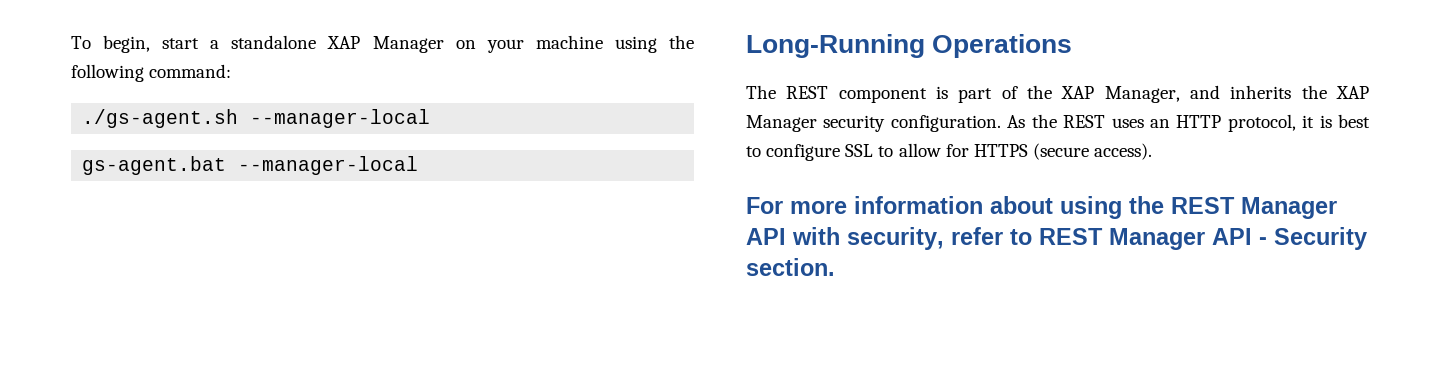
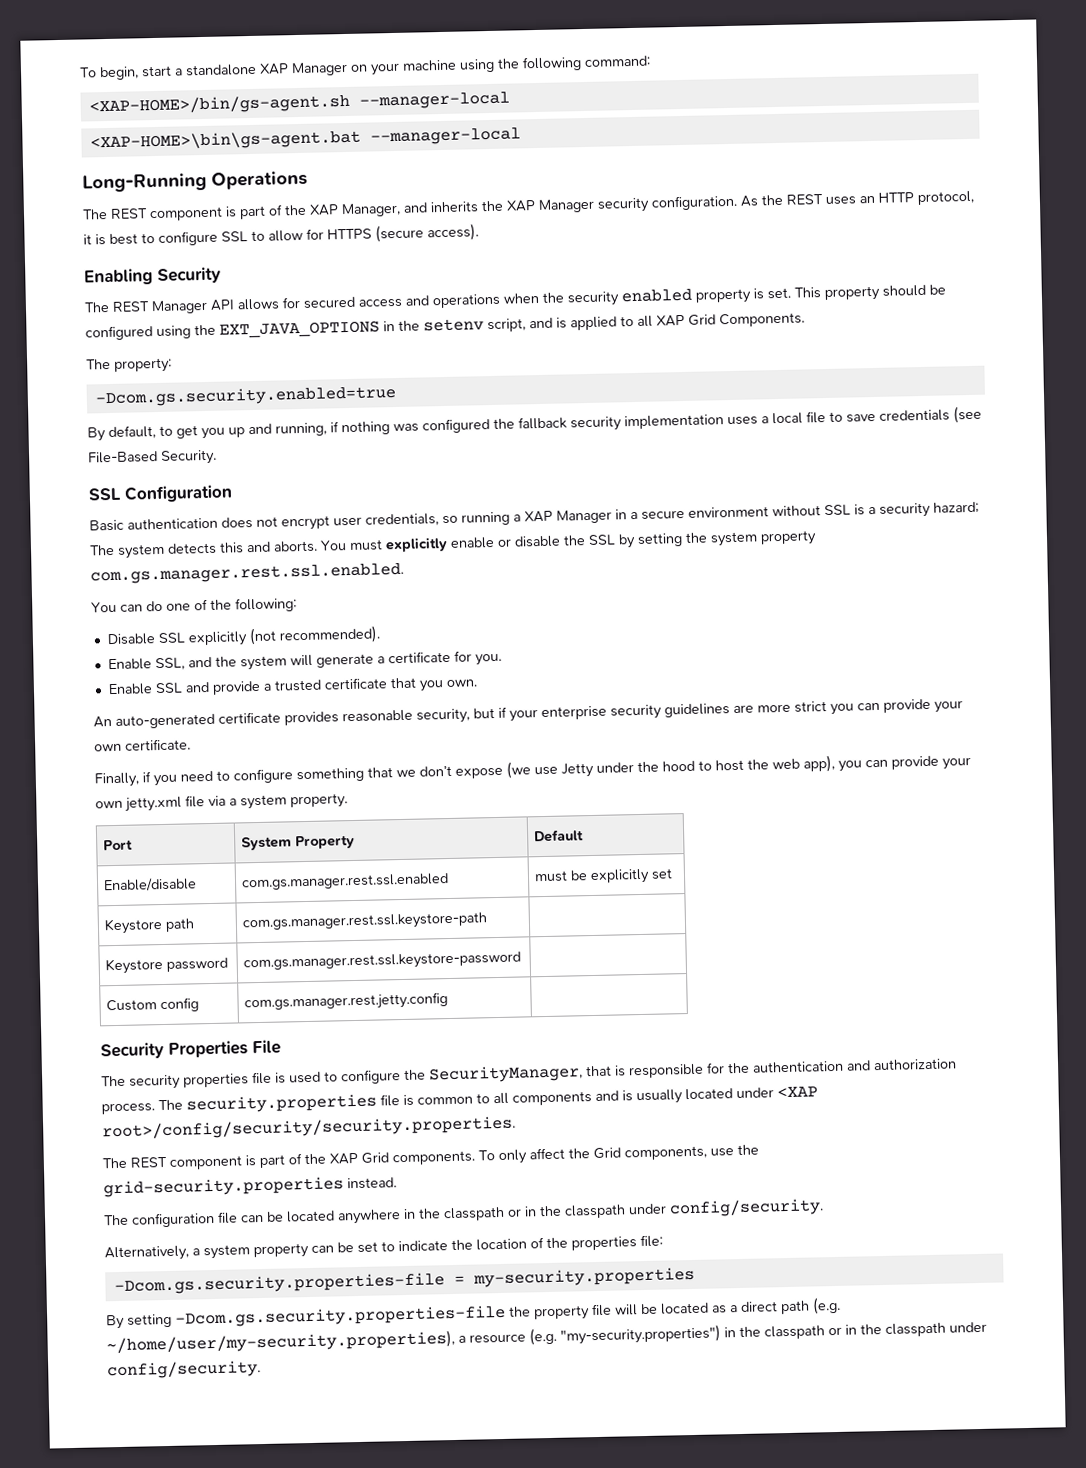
- ./gs-agent.sh --manager-local
- gs-agent.bat --manager-local
+ <XAP-HOME>/bin/gs-agent.sh --manager-local
+ <XAP-HOME>\bin\gs-agent.bat --manager-local
- For more information about using the REST Manager API with security, refer to REST Manager API - Security section.
+ Enabling Security
+ The REST Manager API allows for secured access and operations when the security enabled property is set. This property should be configured using the EXT_JAVA_OPTIONS in the setenv script, and is applied to all XAP Grid Components.
+ The property:
+ -Dcom.gs.security.enabled=true
+ By default, to get you up and running, if nothing was configured the fallback security implementation uses a local file to save credentials (see File-Based Security.
+ SSL Configuration
+ Basic authentication does not encrypt user credentials, so running a XAP Manager in a secure environment without SSL is a security hazard; The system detects this and aborts. You must explicitly enable or disable the SSL by setting the system property com.gs.manager.rest.ssl.enabled.
+ You can do one of the following:
+ Disable SSL explicitly (not recommended).
+ Enable SSL, and the system will generate a certificate for you.
+ Enable SSL and provide a trusted certificate that you own.
+ An auto-generated certificate provides reasonable security, but if your enterprise security guidelines are more strict you can provide your own certificate.
+ Finally, if you need to configure something that we don’t expose (we use Jetty under the hood to host the web app), you can provide your own jetty.xml file via a system property.
+ Port | System Property | Default
+ Enable/disable | com.gs.manager.rest.ssl.enabled | must be explicitly set
+ Keystore path | com.gs.manager.rest.ssl.keystore-path |
+ Keystore password | com.gs.manager.rest.ssl.keystore-password |
+ Custom config | com.gs.manager.rest.jetty.config |
+ Security Properties File
+ The security properties file is used to configure the SecurityManager, that is responsible for the authentication and authorization process. The security.properties file is common to all components and is usually located under <XAP root>/config/security/security.properties.
+ The REST component is part of the XAP Grid components. To only affect the Grid components, use the grid-security.properties instead.
+ The configuration file can be located anywhere in the classpath or in the classpath under config/security.
+ Alternatively, a system property can be set to indicate the location of the properties file:
+ -Dcom.gs.security.properties-file = my-security.properties
+ By setting -Dcom.gs.security.properties-file the property file will be located as a direct path (e.g. ~/home/user/my-security.properties), a resource (e.g. "my-security.properties") in the classpath or in the classpath under config/security.

